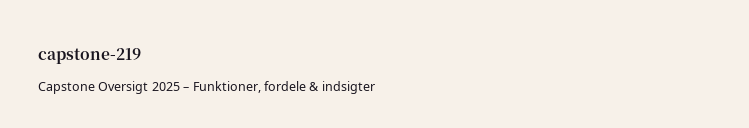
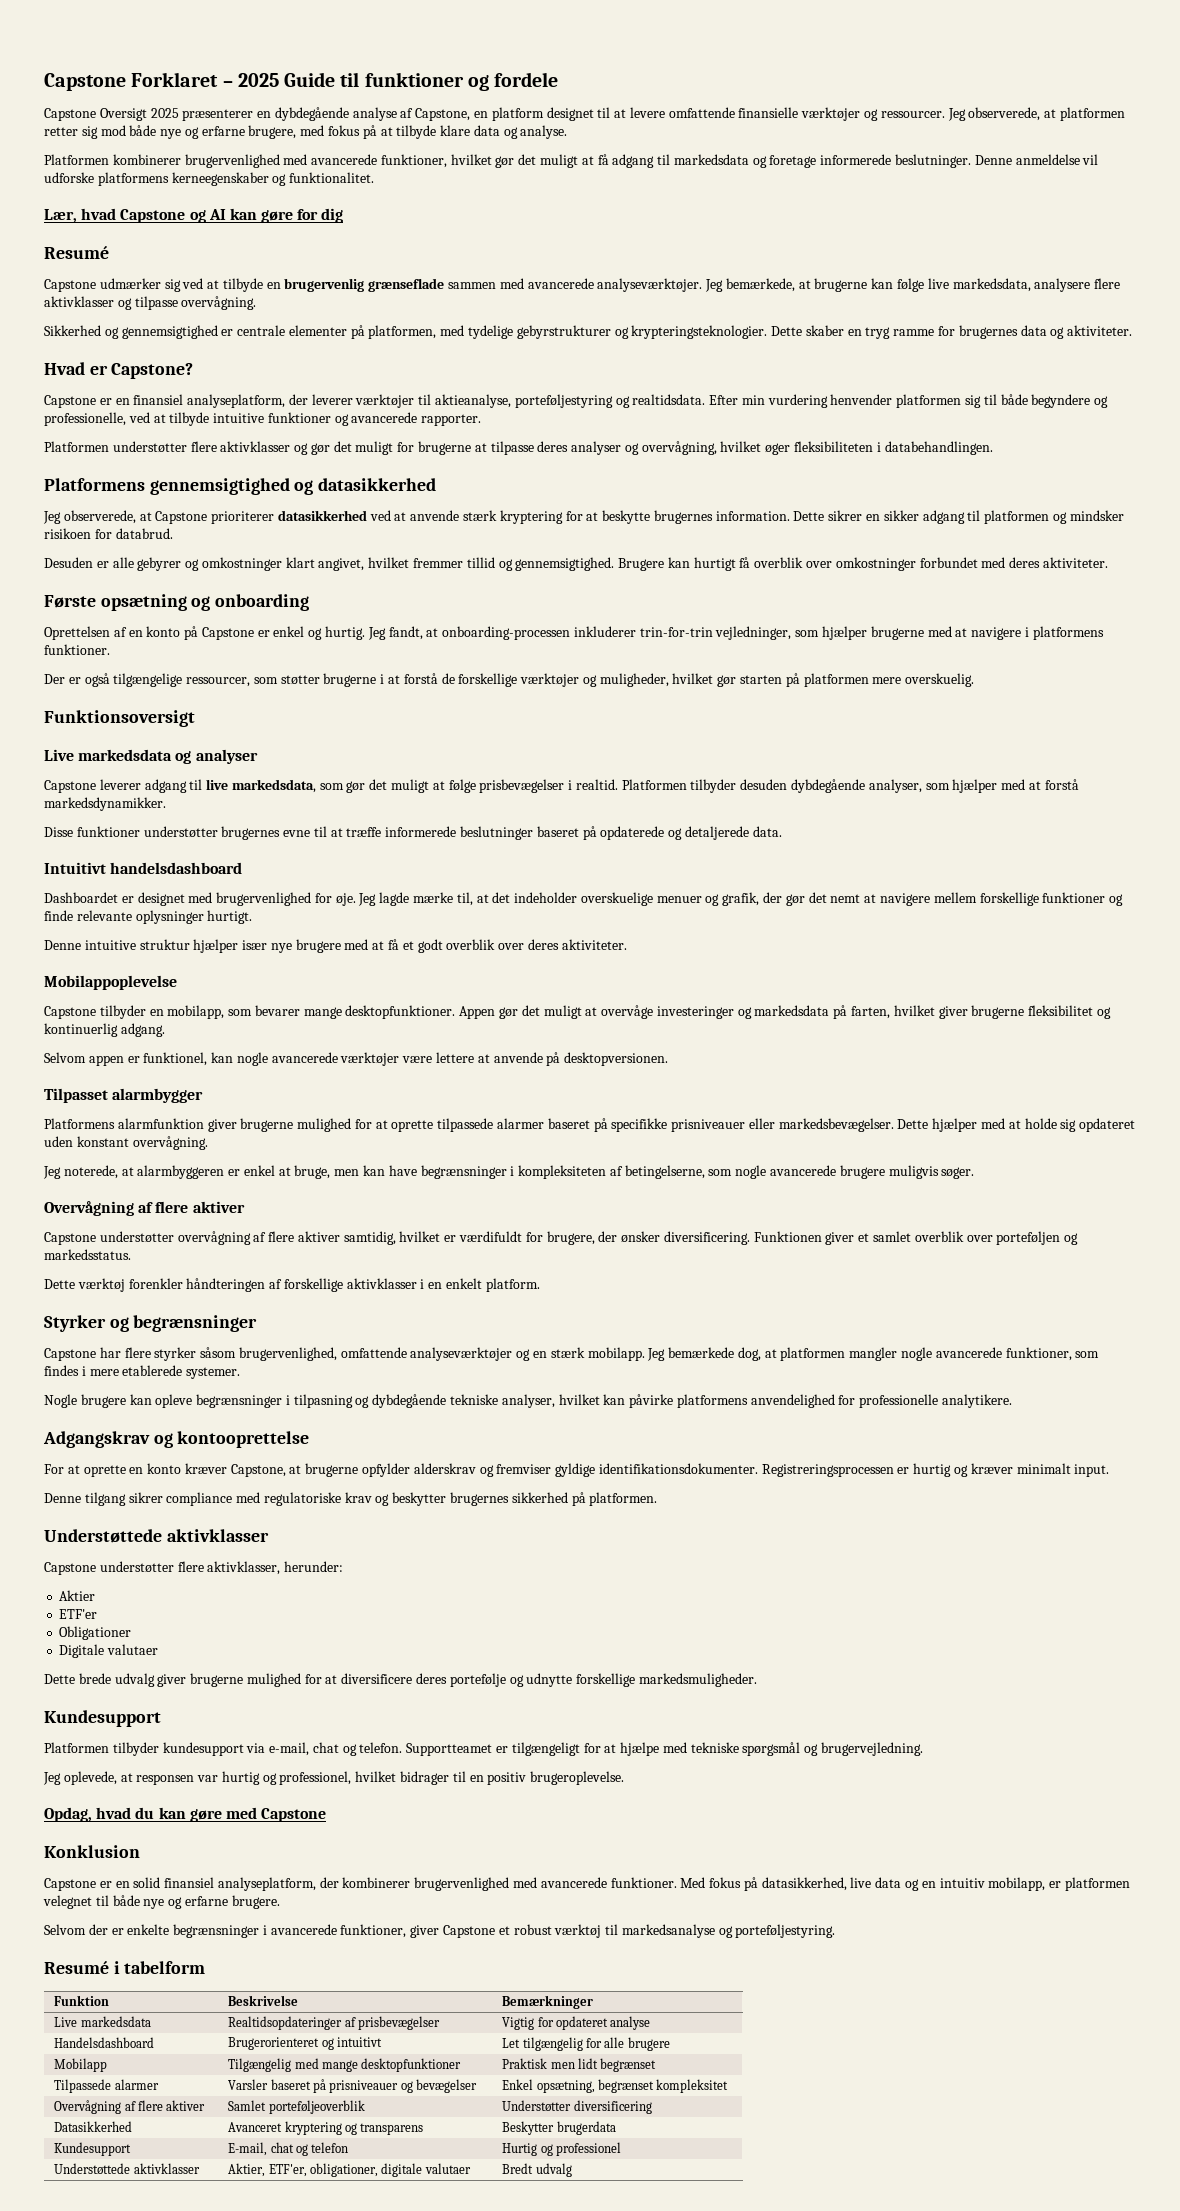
- capstone-219
- Capstone Oversigt 2025 – Funktioner, fordele & indsigter
+ Capstone Forklaret – 2025 Guide til funktioner og fordele
+ Capstone Oversigt 2025 præsenterer en dybdegående analyse af Capstone, en platform designet til at levere omfattende finansielle værktøjer og ressourcer. Jeg observerede, at platformen retter sig mod både nye og erfarne brugere, med fokus på at tilbyde klare data og analyse.
+ Platformen kombinerer brugervenlighed med avancerede funktioner, hvilket gør det muligt at få adgang til markedsdata og foretage informerede beslutninger. Denne anmeldelse vil udforske platformens kerneegenskaber og funktionalitet.
+ Lær, hvad Capstone og AI kan gøre for dig
+ Resumé
+ Capstone udmærker sig ved at tilbyde en brugervenlig grænseflade sammen med avancerede analyseværktøjer. Jeg bemærkede, at brugerne kan følge live markedsdata, analysere flere aktivklasser og tilpasse overvågning.
+ Sikkerhed og gennemsigtighed er centrale elementer på platformen, med tydelige gebyrstrukturer og krypteringsteknologier. Dette skaber en tryg ramme for brugernes data og aktiviteter.
+ Hvad er Capstone?
+ Capstone er en finansiel analyseplatform, der leverer værktøjer til aktieanalyse, porteføljestyring og realtidsdata. Efter min vurdering henvender platformen sig til både begyndere og professionelle, ved at tilbyde intuitive funktioner og avancerede rapporter.
+ Platformen understøtter flere aktivklasser og gør det muligt for brugerne at tilpasse deres analyser og overvågning, hvilket øger fleksibiliteten i databehandlingen.
+ Platformens gennemsigtighed og datasikkerhed
+ Jeg observerede, at Capstone prioriterer datasikkerhed ved at anvende stærk kryptering for at beskytte brugernes information. Dette sikrer en sikker adgang til platformen og mindsker risikoen for databrud.
+ Desuden er alle gebyrer og omkostninger klart angivet, hvilket fremmer tillid og gennemsigtighed. Brugere kan hurtigt få overblik over omkostninger forbundet med deres aktiviteter.
+ Første opsætning og onboarding
+ Oprettelsen af en konto på Capstone er enkel og hurtig. Jeg fandt, at onboarding-processen inkluderer trin-for-trin vejledninger, som hjælper brugerne med at navigere i platformens funktioner.
+ Der er også tilgængelige ressourcer, som støtter brugerne i at forstå de forskellige værktøjer og muligheder, hvilket gør starten på platformen mere overskuelig.
+ Funktionsoversigt
+ Live markedsdata og analyser
+ Capstone leverer adgang til live markedsdata, som gør det muligt at følge prisbevægelser i realtid. Platformen tilbyder desuden dybdegående analyser, som hjælper med at forstå markedsdynamikker.
+ Disse funktioner understøtter brugernes evne til at træffe informerede beslutninger baseret på opdaterede og detaljerede data.
+ Intuitivt handelsdashboard
+ Dashboardet er designet med brugervenlighed for øje. Jeg lagde mærke til, at det indeholder overskuelige menuer og grafik, der gør det nemt at navigere mellem forskellige funktioner og finde relevante oplysninger hurtigt.
+ Denne intuitive struktur hjælper især nye brugere med at få et godt overblik over deres aktiviteter.
+ Mobilappoplevelse
+ Capstone tilbyder en mobilapp, som bevarer mange desktopfunktioner. Appen gør det muligt at overvåge investeringer og markedsdata på farten, hvilket giver brugerne fleksibilitet og kontinuerlig adgang.
+ Selvom appen er funktionel, kan nogle avancerede værktøjer være lettere at anvende på desktopversionen.
+ Tilpasset alarmbygger
+ Platformens alarmfunktion giver brugerne mulighed for at oprette tilpassede alarmer baseret på specifikke prisniveauer eller markedsbevægelser. Dette hjælper med at holde sig opdateret uden konstant overvågning.
+ Jeg noterede, at alarmbyggeren er enkel at bruge, men kan have begrænsninger i kompleksiteten af betingelserne, som nogle avancerede brugere muligvis søger.
+ Overvågning af flere aktiver
+ Capstone understøtter overvågning af flere aktiver samtidig, hvilket er værdifuldt for brugere, der ønsker diversificering. Funktionen giver et samlet overblik over porteføljen og markedsstatus.
+ Dette værktøj forenkler håndteringen af forskellige aktivklasser i en enkelt platform.
+ Styrker og begrænsninger
+ Capstone har flere styrker såsom brugervenlighed, omfattende analyseværktøjer og en stærk mobilapp. Jeg bemærkede dog, at platformen mangler nogle avancerede funktioner, som findes i mere etablerede systemer.
+ Nogle brugere kan opleve begrænsninger i tilpasning og dybdegående tekniske analyser, hvilket kan påvirke platformens anvendelighed for professionelle analytikere.
+ Adgangskrav og kontooprettelse
+ For at oprette en konto kræver Capstone, at brugerne opfylder alderskrav og fremviser gyldige identifikationsdokumenter. Registreringsprocessen er hurtig og kræver minimalt input.
+ Denne tilgang sikrer compliance med regulatoriske krav og beskytter brugernes sikkerhed på platformen.
+ Understøttede aktivklasser
+ Capstone understøtter flere aktivklasser, herunder:
+ Aktier
+ ETF'er
+ Obligationer
+ Digitale valutaer
+ Dette brede udvalg giver brugerne mulighed for at diversificere deres portefølje og udnytte forskellige markedsmuligheder.
+ Kundesupport
+ Platformen tilbyder kundesupport via e-mail, chat og telefon. Supportteamet er tilgængeligt for at hjælpe med tekniske spørgsmål og brugervejledning.
+ Jeg oplevede, at responsen var hurtig og professionel, hvilket bidrager til en positiv brugeroplevelse.
+ Opdag, hvad du kan gøre med Capstone
+ Konklusion
+ Capstone er en solid finansiel analyseplatform, der kombinerer brugervenlighed med avancerede funktioner. Med fokus på datasikkerhed, live data og en intuitiv mobilapp, er platformen velegnet til både nye og erfarne brugere.
+ Selvom der er enkelte begrænsninger i avancerede funktioner, giver Capstone et robust værktøj til markedsanalyse og porteføljestyring.
+ Resumé i tabelform
+ Funktion | Beskrivelse | Bemærkninger
+ Live markedsdata | Realtidsopdateringer af prisbevægelser | Vigtig for opdateret analyse
+ Handelsdashboard | Brugerorienteret og intuitivt | Let tilgængelig for alle brugere
+ Mobilapp | Tilgængelig med mange desktopfunktioner | Praktisk men lidt begrænset
+ Tilpassede alarmer | Varsler baseret på prisniveauer og bevægelser | Enkel opsætning, begrænset kompleksitet
+ Overvågning af flere aktiver | Samlet porteføljeoverblik | Understøtter diversificering
+ Datasikkerhed | Avanceret kryptering og transparens | Beskytter brugerdata
+ Kundesupport | E-mail, chat og telefon | Hurtig og professionel
+ Understøttede aktivklasser | Aktier, ETF'er, obligationer, digitale valutaer | Bredt udvalg

